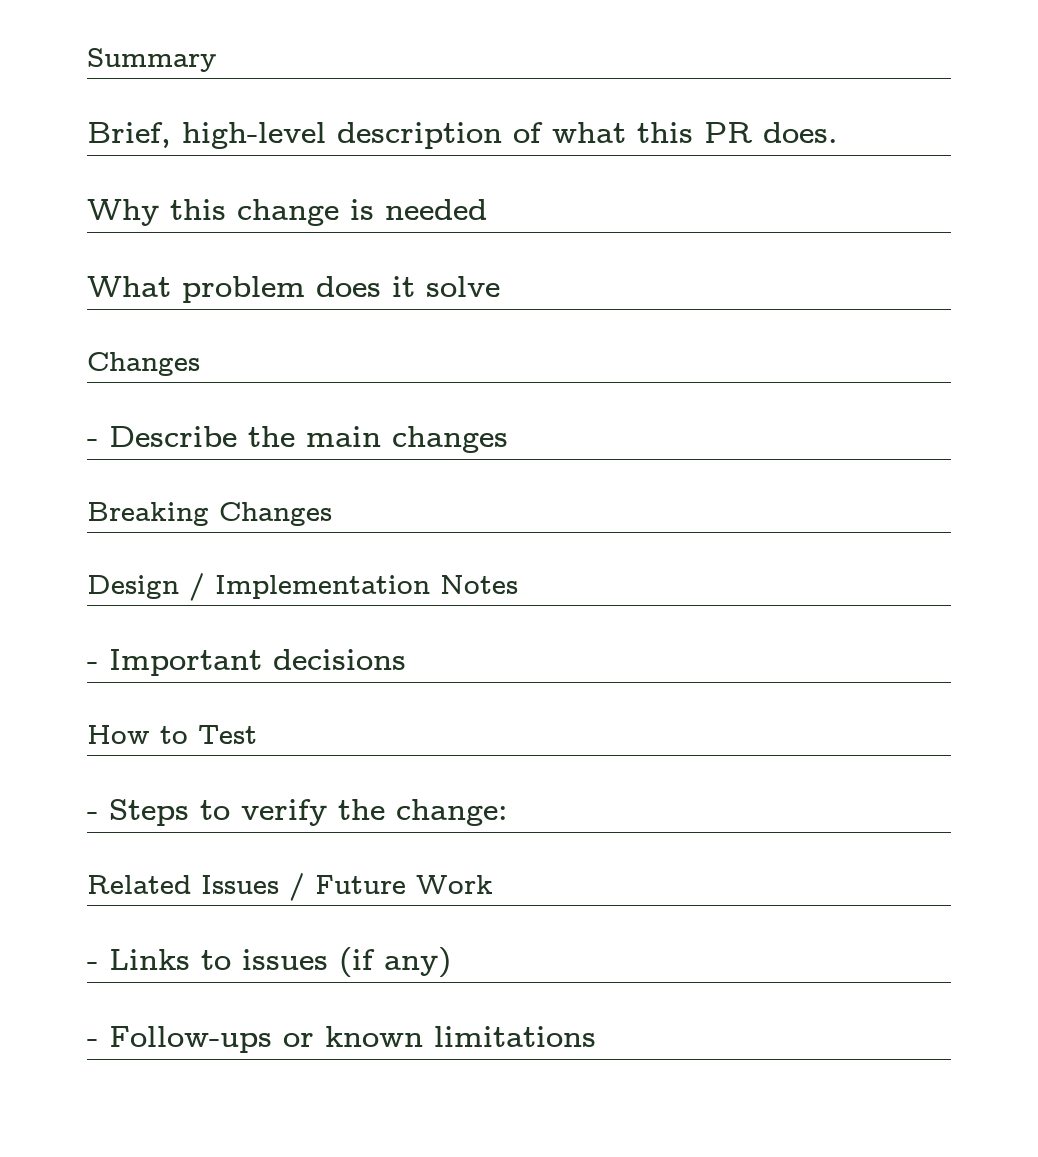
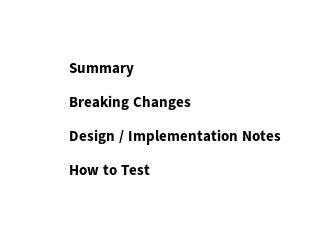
- Brief, high-level description of what this PR does.
- Why this change is needed
- What problem does it solve
- Changes
- - Describe the main changes
- - Important decisions
- - Steps to verify the change:
- Related Issues / Future Work
- - Links to issues (if any)
- - Follow-ups or known limitations

